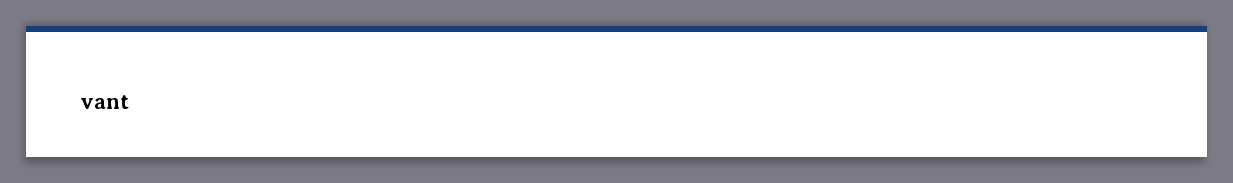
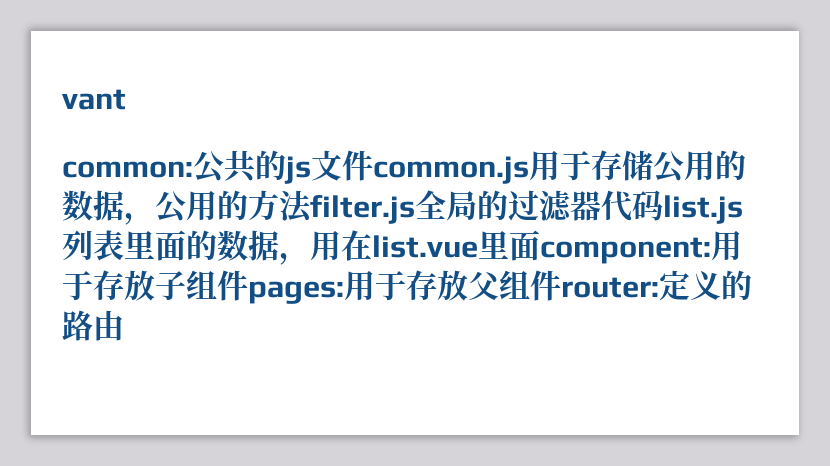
+ common:公共的js文件common.js用于存储公用的数据，公用的方法filter.js全局的过滤器代码list.js列表里面的数据，用在list.vue里面component:用于存放子组件pages:用于存放父组件router:定义的路由

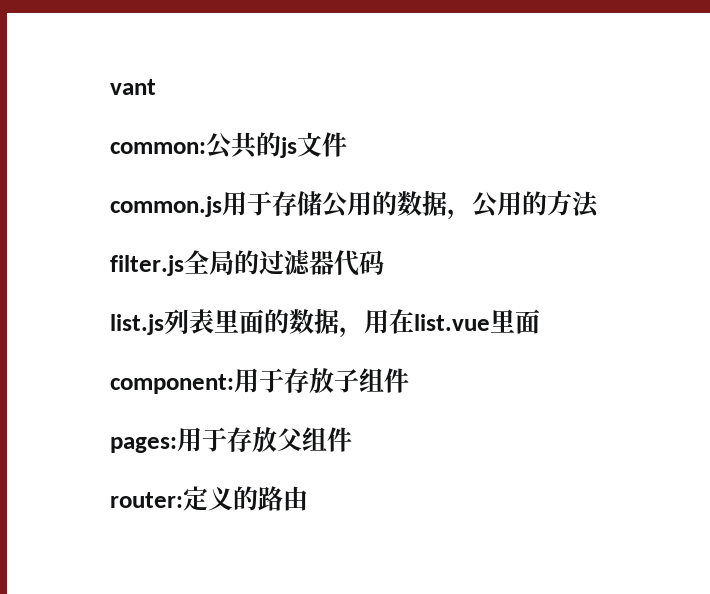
- common:公共的js文件common.js用于存储公用的数据，公用的方法filter.js全局的过滤器代码list.js列表里面的数据，用在list.vue里面component:用于存放子组件pages:用于存放父组件router:定义的路由
+ common:公共的js文件
+ common.js用于存储公用的数据，公用的方法
+ filter.js全局的过滤器代码
+ list.js列表里面的数据，用在list.vue里面
+ component:用于存放子组件
+ pages:用于存放父组件
+ router:定义的路由

